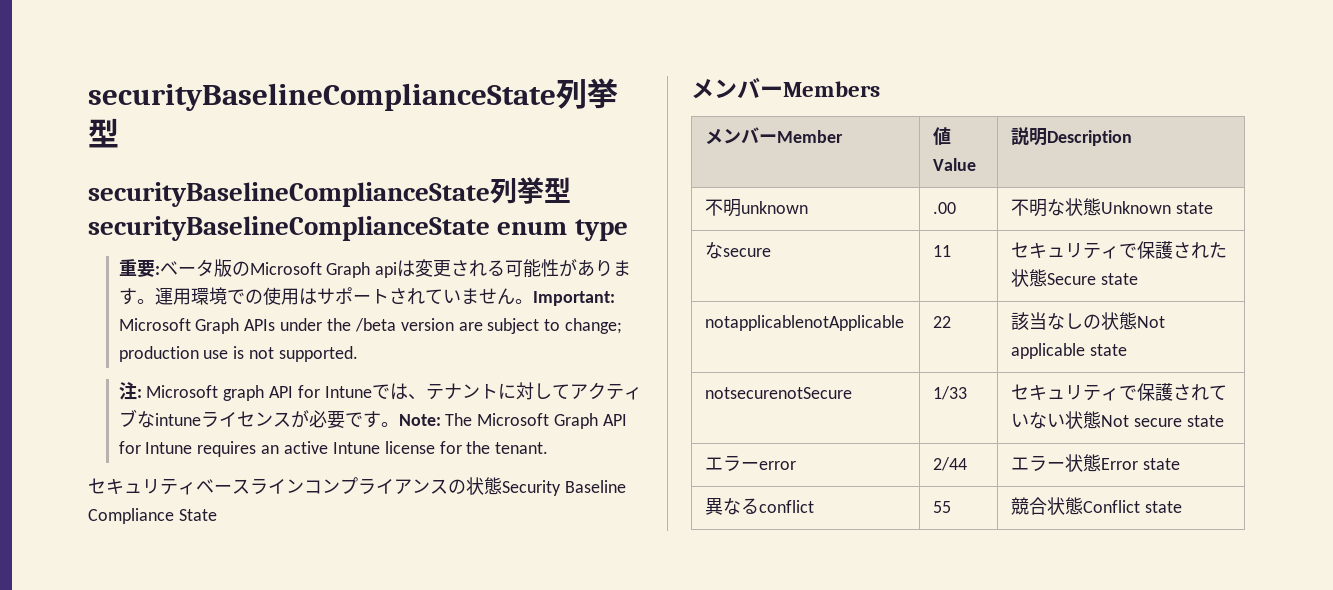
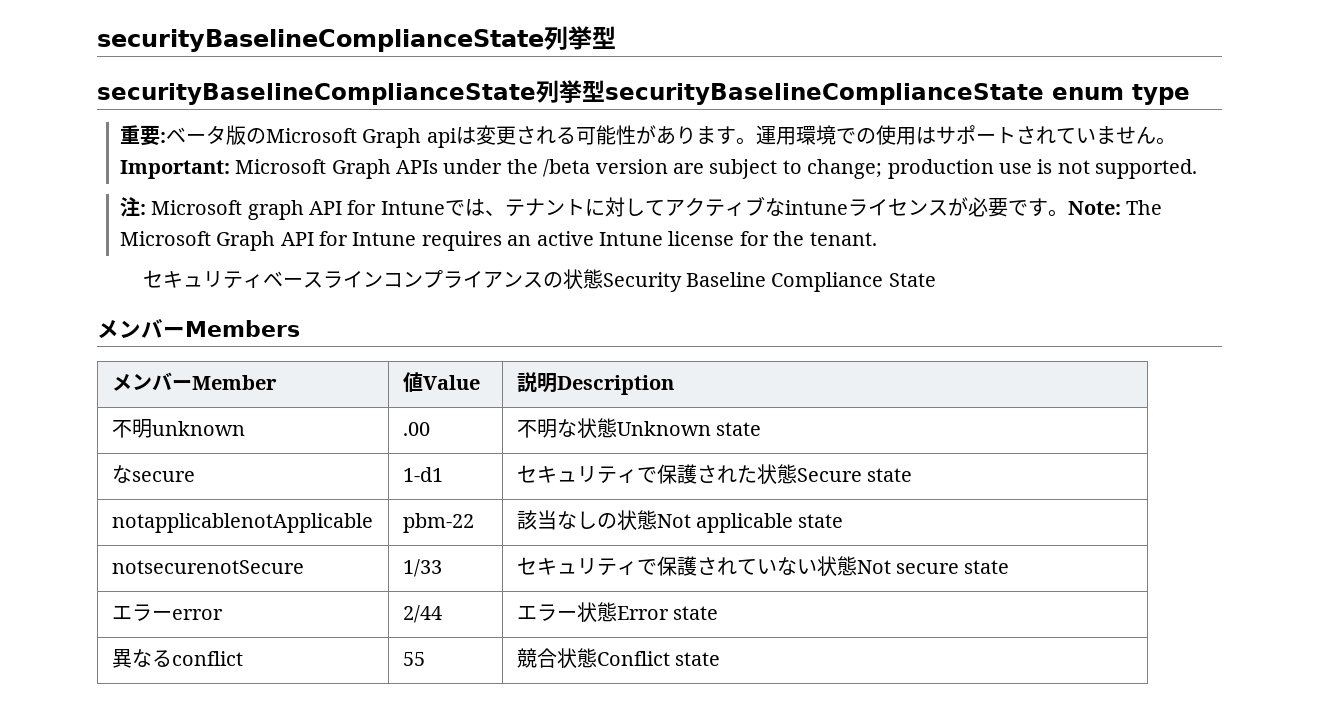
- なsecure | 11 | セキュリティで保護された状態Secure state
+ なsecure | 1-d1 | セキュリティで保護された状態Secure state
- notapplicablenotApplicable | 22 | 該当なしの状態Not applicable state
+ notapplicablenotApplicable | pbm-22 | 該当なしの状態Not applicable state

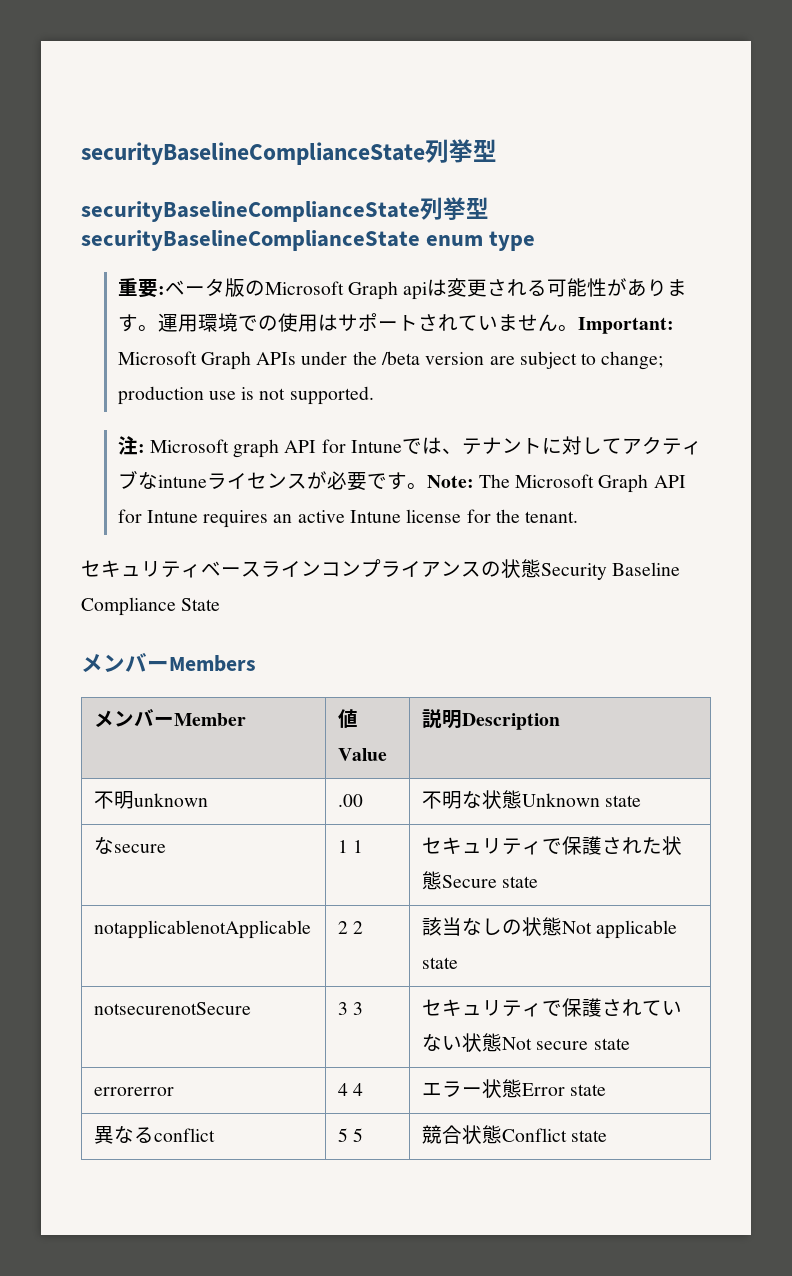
- なsecure | 1-d1 | セキュリティで保護された状態Secure state
+ なsecure | 1 1 | セキュリティで保護された状態Secure state
- notapplicablenotApplicable | pbm-22 | 該当なしの状態Not applicable state
+ notapplicablenotApplicable | 2 2 | 該当なしの状態Not applicable state
- notsecurenotSecure | 1/33 | セキュリティで保護されていない状態Not secure state
+ notsecurenotSecure | 3 3 | セキュリティで保護されていない状態Not secure state
- エラーerror | 2/44 | エラー状態Error state
+ errorerror | 4 4 | エラー状態Error state
- 異なるconflict | 55 | 競合状態Conflict state
+ 異なるconflict | 5 5 | 競合状態Conflict state

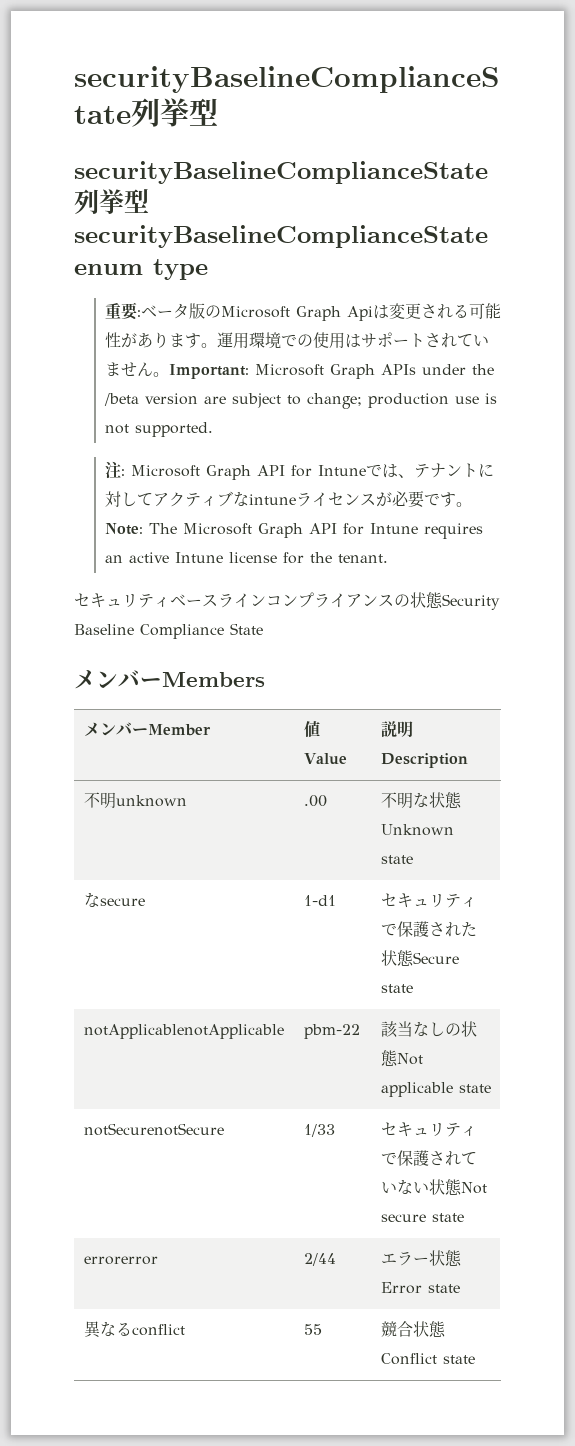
- 重要:ベータ版のMicrosoft Graph apiは変更される可能性があります。
+ 重要:ベータ版のMicrosoft Graph Apiは変更される可能性があります。
- 注: Microsoft graph API for Intuneでは、テナントに対してアクティブなintuneライセンスが必要です。
+ 注: Microsoft Graph API for Intuneでは、テナントに対してアクティブなintuneライセンスが必要です。
- なsecure | 1 1 | セキュリティで保護された状態Secure state
+ なsecure | 1-d1 | セキュリティで保護された状態Secure state
- notapplicablenotApplicable | 2 2 | 該当なしの状態Not applicable state
+ notApplicablenotApplicable | pbm-22 | 該当なしの状態Not applicable state
- notsecurenotSecure | 3 3 | セキュリティで保護されていない状態Not secure state
+ notSecurenotSecure | 1/33 | セキュリティで保護されていない状態Not secure state
- errorerror | 4 4 | エラー状態Error state
+ errorerror | 2/44 | エラー状態Error state
- 異なるconflict | 5 5 | 競合状態Conflict state
+ 異なるconflict | 55 | 競合状態Conflict state

